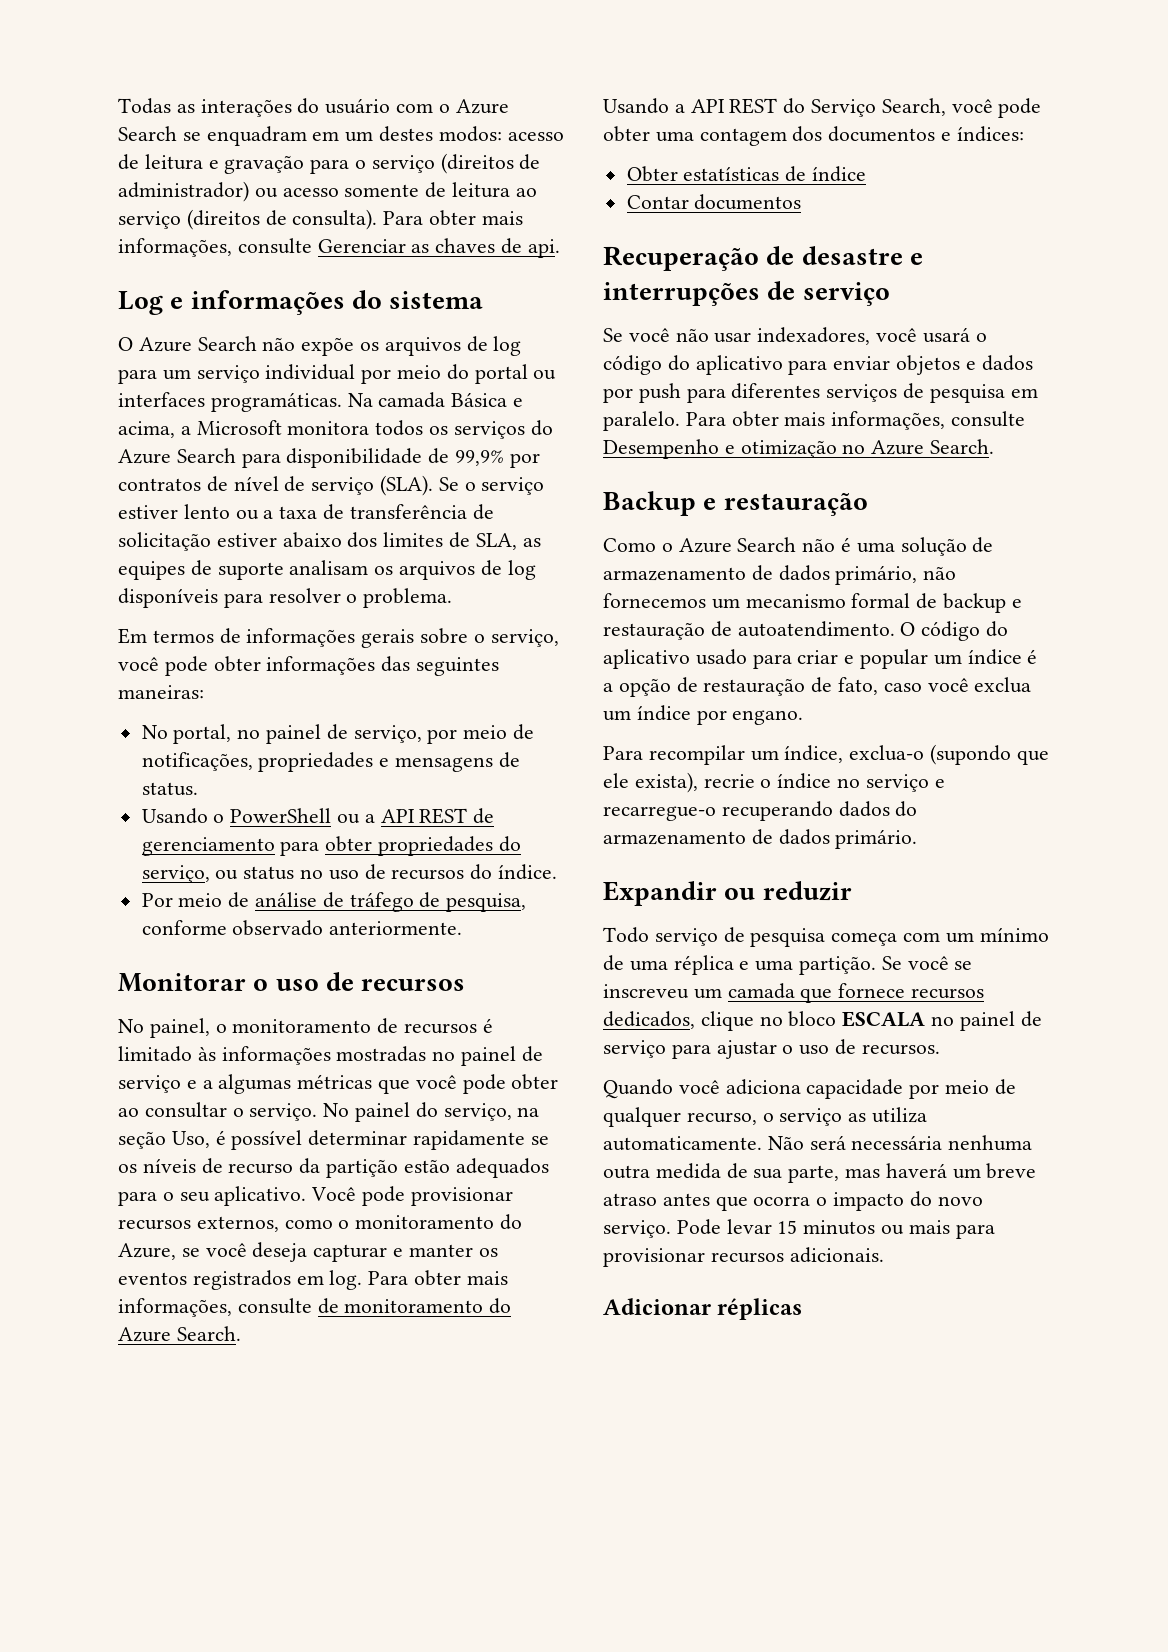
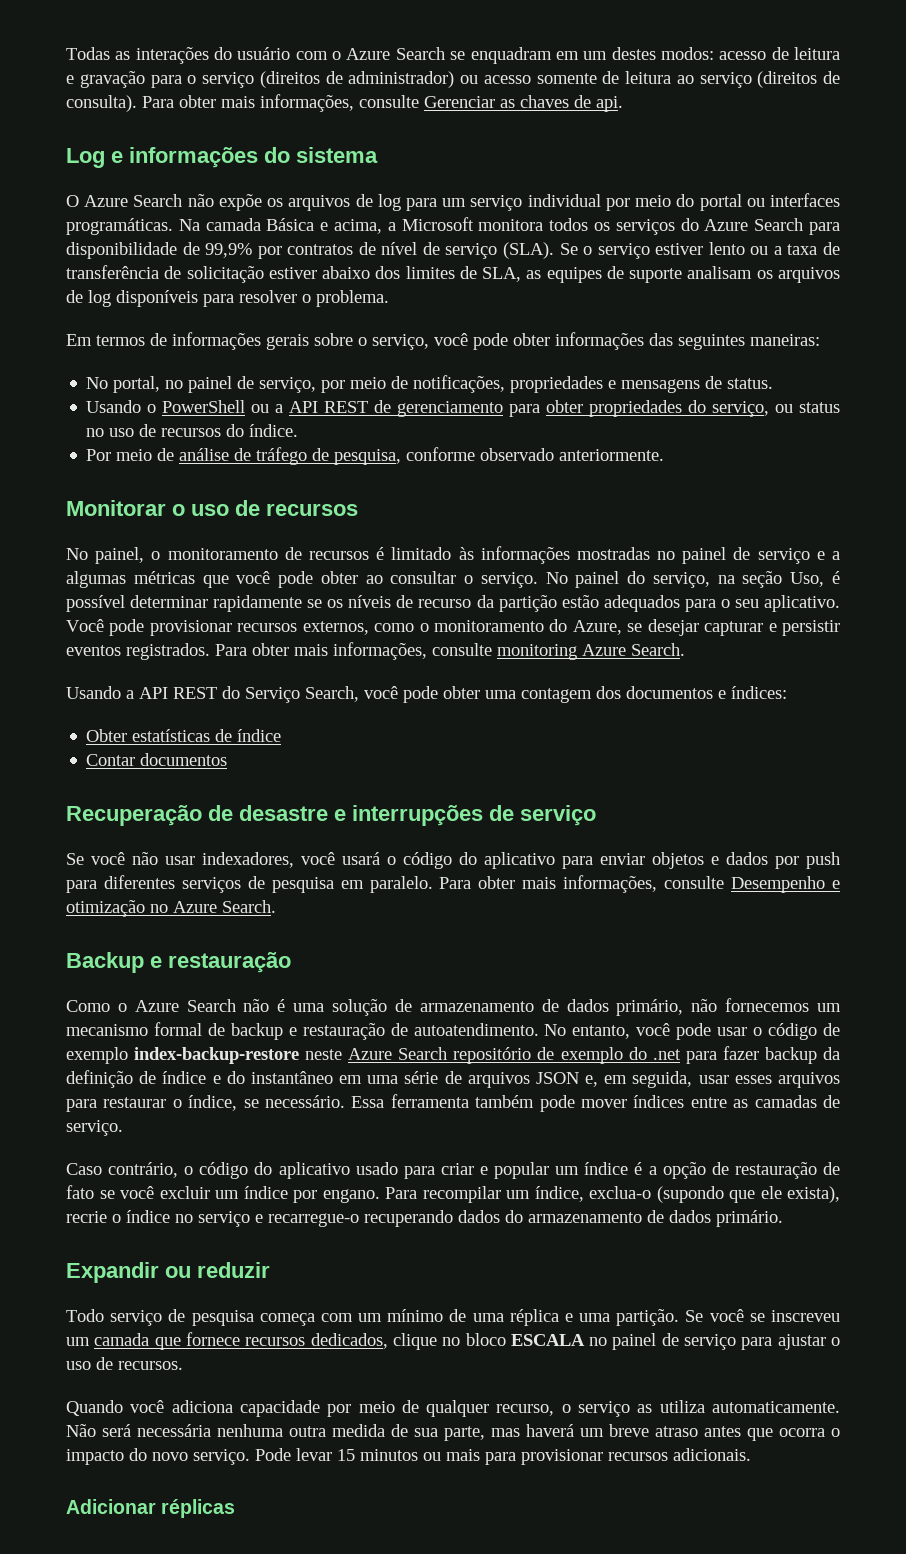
- Você pode provisionar recursos externos, como o monitoramento do Azure, se você deseja capturar e manter os eventos registrados em log. Para obter mais informações, consulte de monitoramento do Azure Search.
+ Você pode provisionar recursos externos, como o monitoramento do Azure, se desejar capturar e persistir eventos registrados. Para obter mais informações, consulte monitoring Azure Search.
- O código do aplicativo usado para criar e popular um índice é a opção de restauração de fato, caso você exclua um índice por engano.
- Para recompilar um índice, exclua-o (supondo que ele exista), recrie o índice no serviço e recarregue-o recuperando dados do armazenamento de dados primário.
+ No entanto, você pode usar o código de exemplo index-backup-restore neste Azure Search repositório de exemplo do .net para fazer backup da definição de índice e do instantâneo em uma série de arquivos JSON e, em seguida, usar esses arquivos para restaurar o índice, se necessário. Essa ferramenta também pode mover índices entre as camadas de serviço.
+ Caso contrário, o código do aplicativo usado para criar e popular um índice é a opção de restauração de fato se você excluir um índice por engano. Para recompilar um índice, exclua-o (supondo que ele exista), recrie o índice no serviço e recarregue-o recuperando dados do armazenamento de dados primário.

